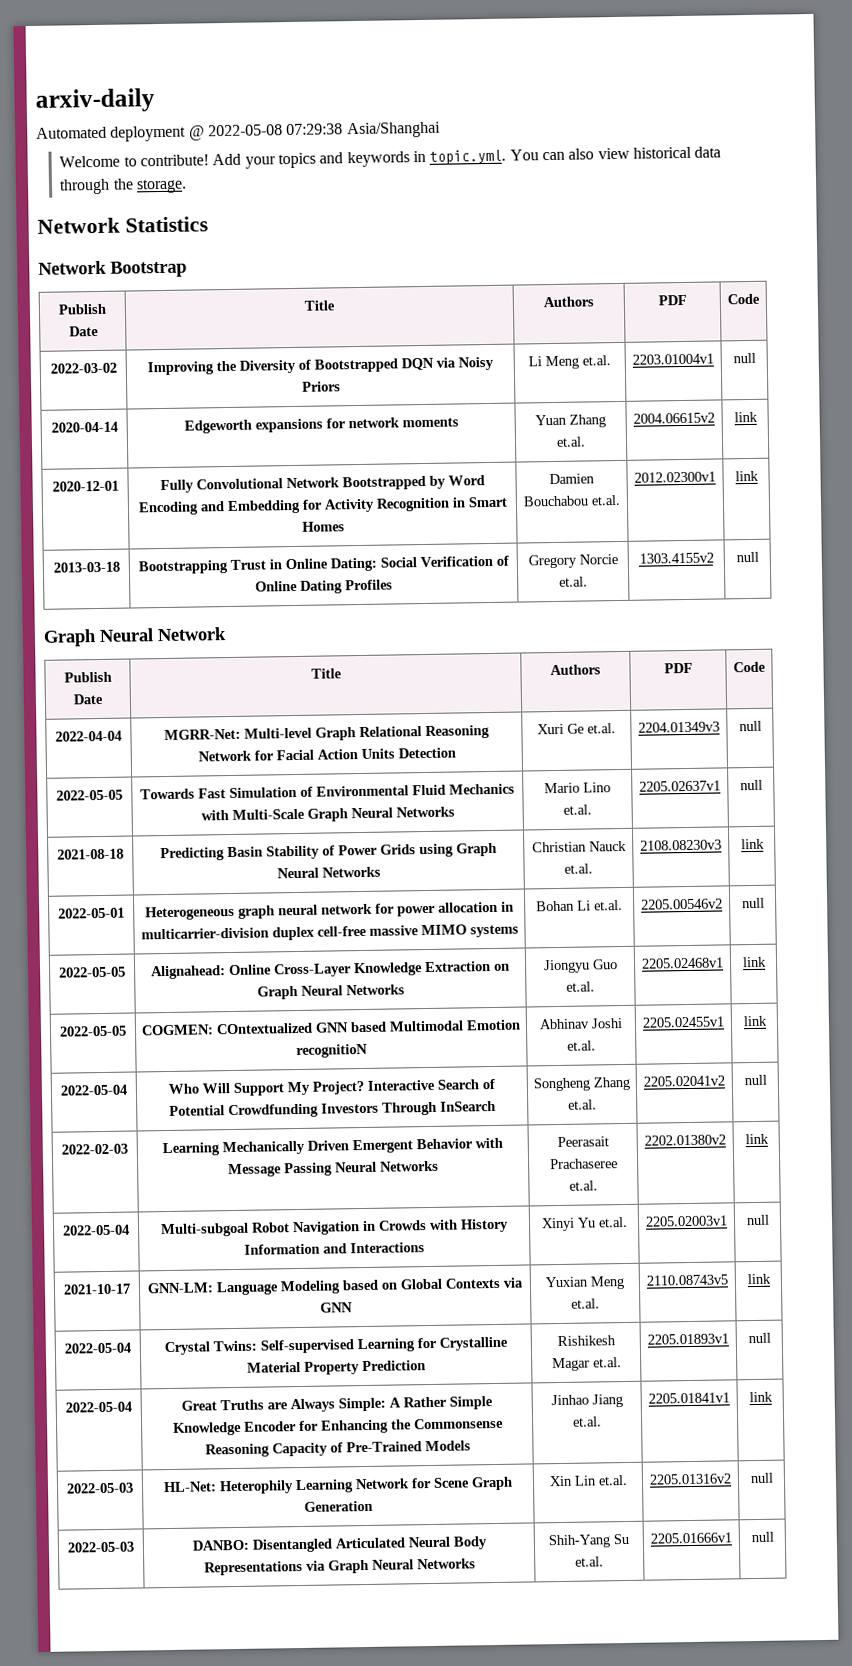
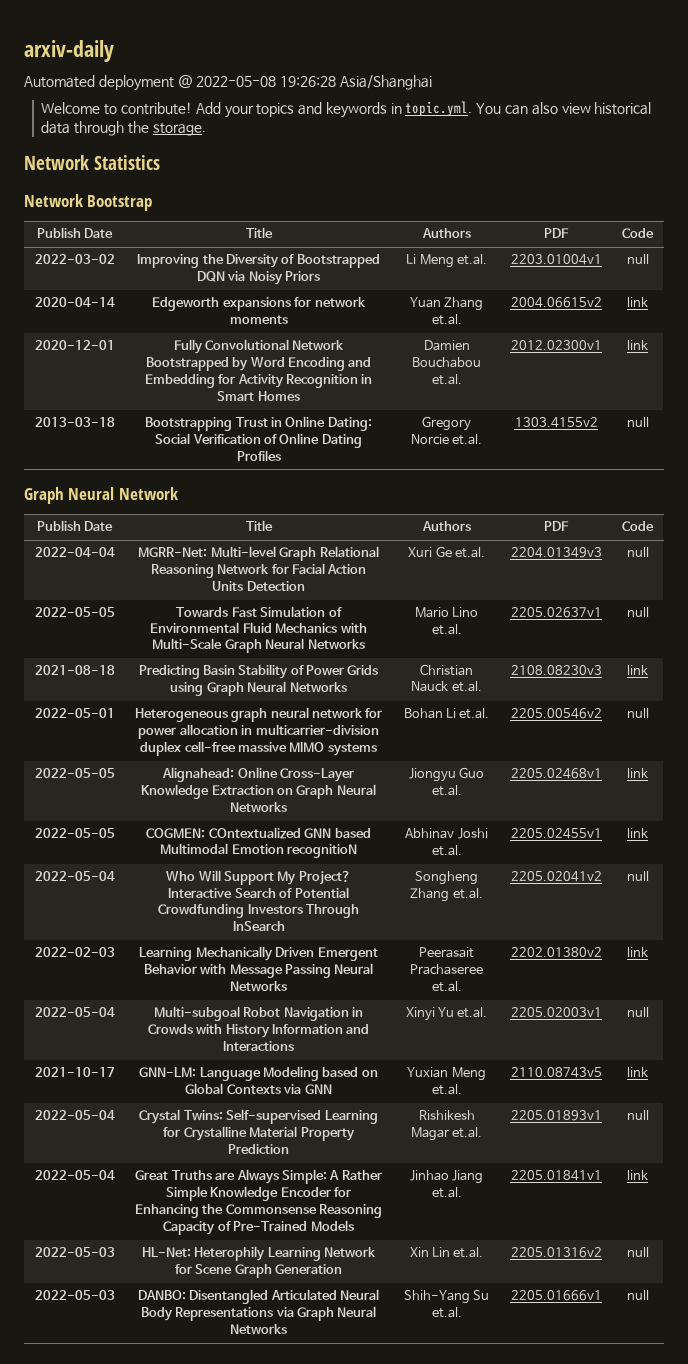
- Automated deployment @ 2022-05-08 07:29:38 Asia/Shanghai
+ Automated deployment @ 2022-05-08 19:26:28 Asia/Shanghai

